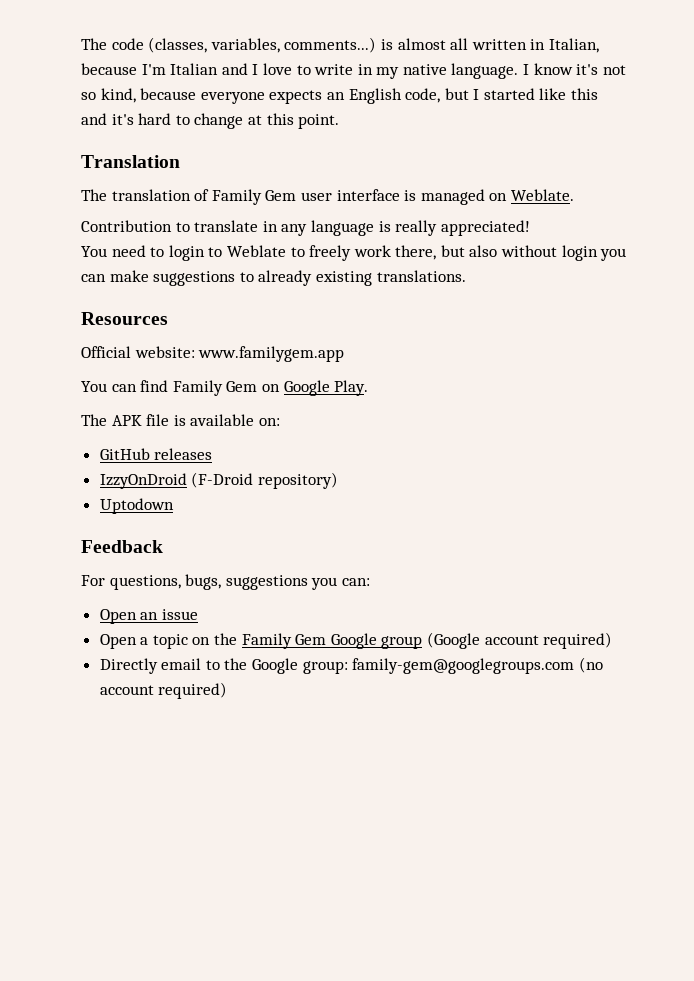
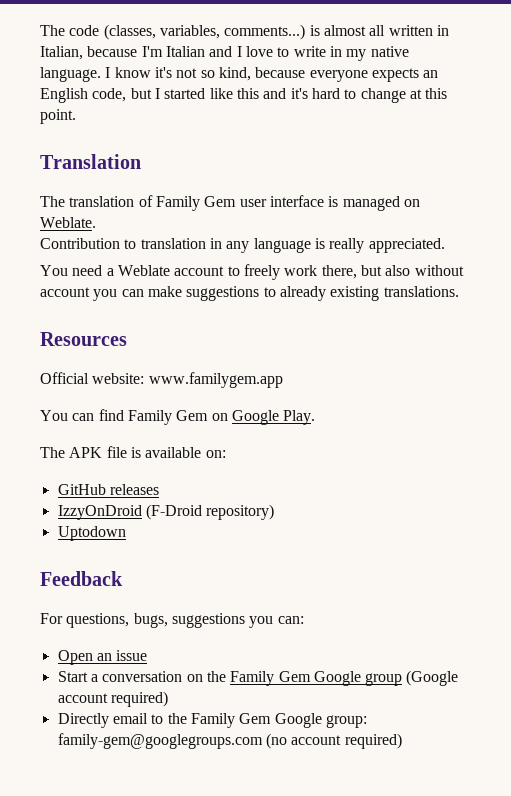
- Contribution to translate in any language is really appreciated!
+ Contribution to translation in any language is really appreciated.
- You need to login to Weblate to freely work there, but also without login you can make suggestions to already existing translations.
+ You need a Weblate account to freely work there, but also without account you can make suggestions to already existing translations.
- Open a topic on the Family Gem Google group (Google account required)
+ Start a conversation on the Family Gem Google group (Google account required)
- Directly email to the Google group: family-gem@googlegroups.com (no account required)
+ Directly email to the Family Gem Google group: family-gem@googlegroups.com (no account required)

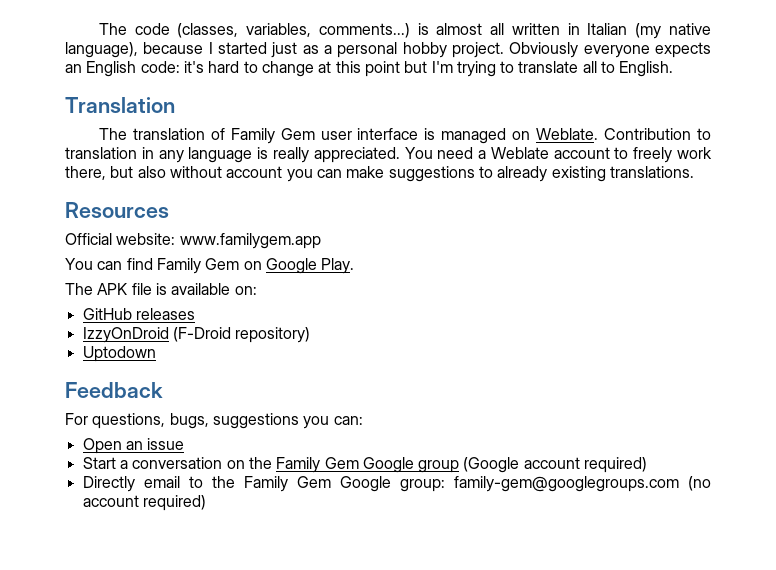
- The code (classes, variables, comments...) is almost all written in Italian, because I'm Italian and I love to write in my native language. I know it's not so kind, because everyone expects an English code, but I started like this and it's hard to change at this point.
+ The code (classes, variables, comments...) is almost all written in Italian (my native language), because I started just as a personal hobby project. Obviously everyone expects an English code: it's hard to change at this point but I'm trying to translate all to English.
- The translation of Family Gem user interface is managed on Weblate.
- Contribution to translation in any language is really appreciated.
- You need a Weblate account to freely work there, but also without account you can make suggestions to already existing translations.
+ The translation of Family Gem user interface is managed on Weblate. Contribution to translation in any language is really appreciated. You need a Weblate account to freely work there, but also without account you can make suggestions to already existing translations.

